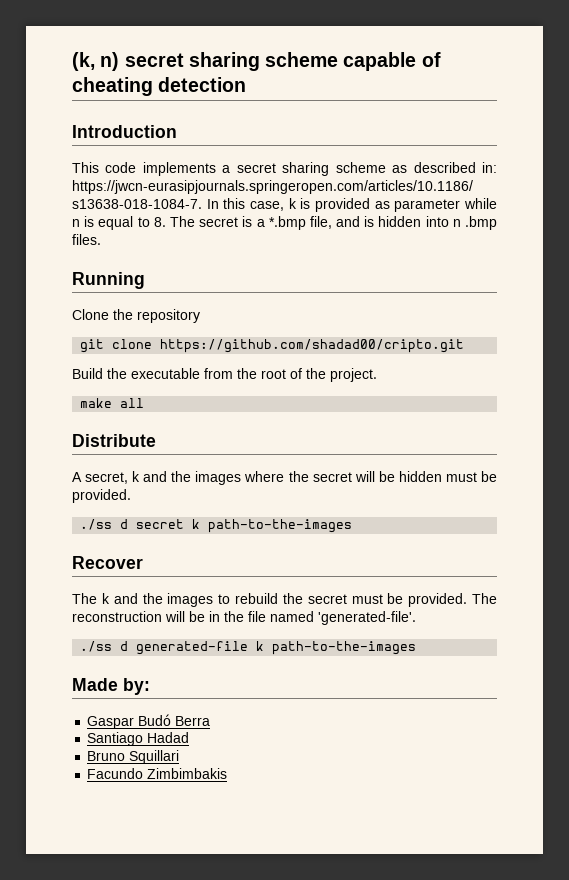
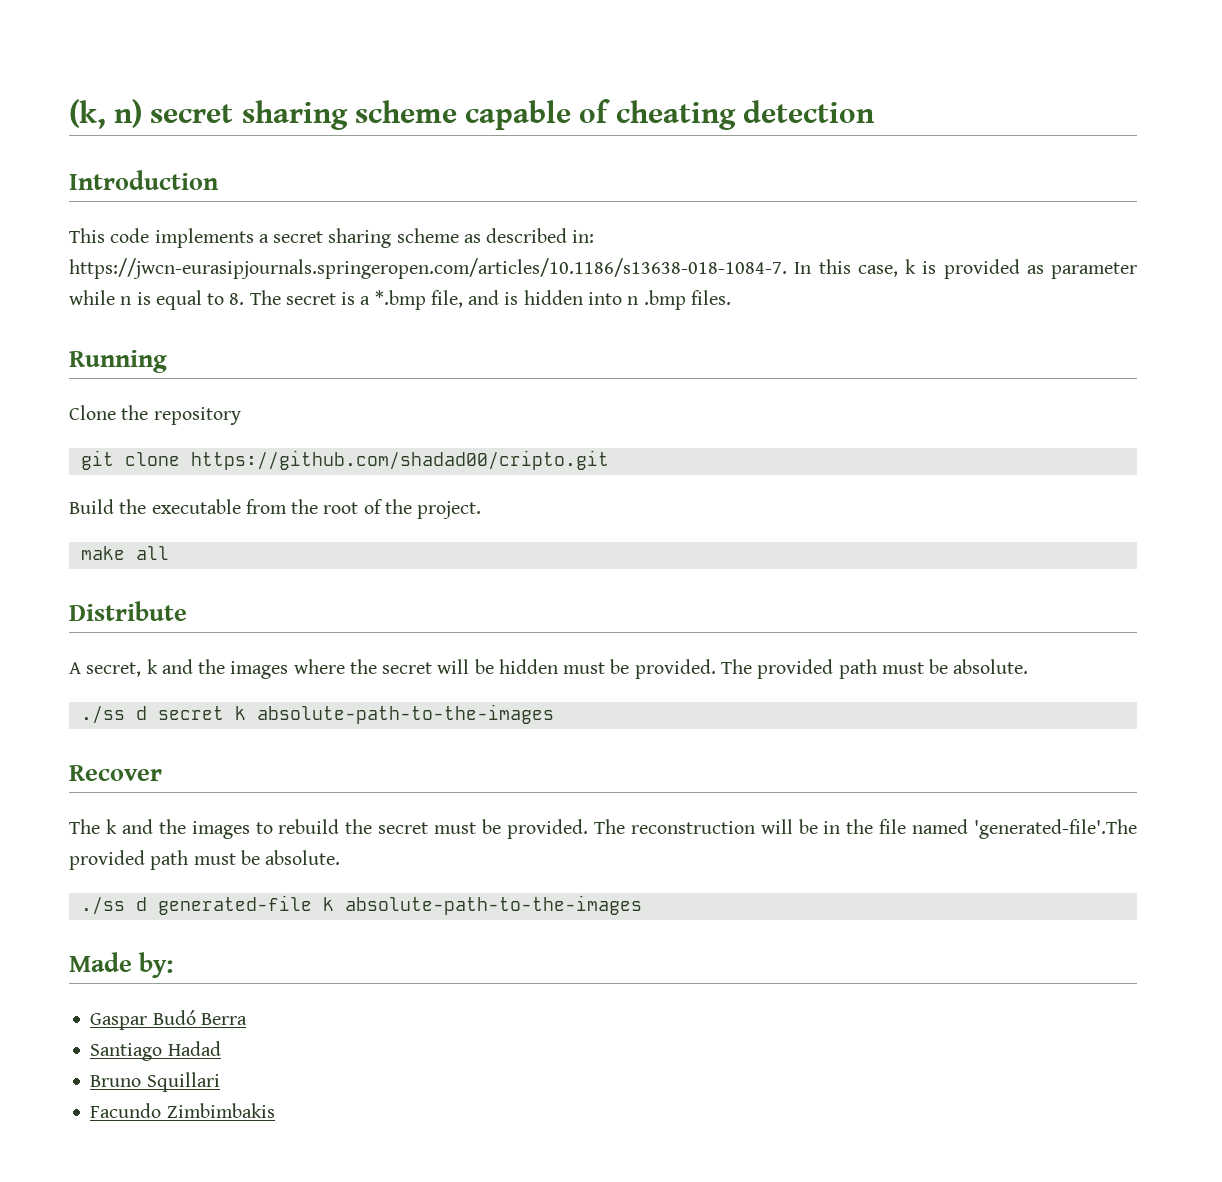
+ The provided path must be absolute.
- ./ss d secret k path-to-the-images
+ ./ss d secret k absolute-path-to-the-images
- The reconstruction will be in the file named 'generated-file'.
+ The reconstruction will be in the file named 'generated-file'.The provided path must be absolute.
- ./ss d generated-file k path-to-the-images
+ ./ss d generated-file k absolute-path-to-the-images

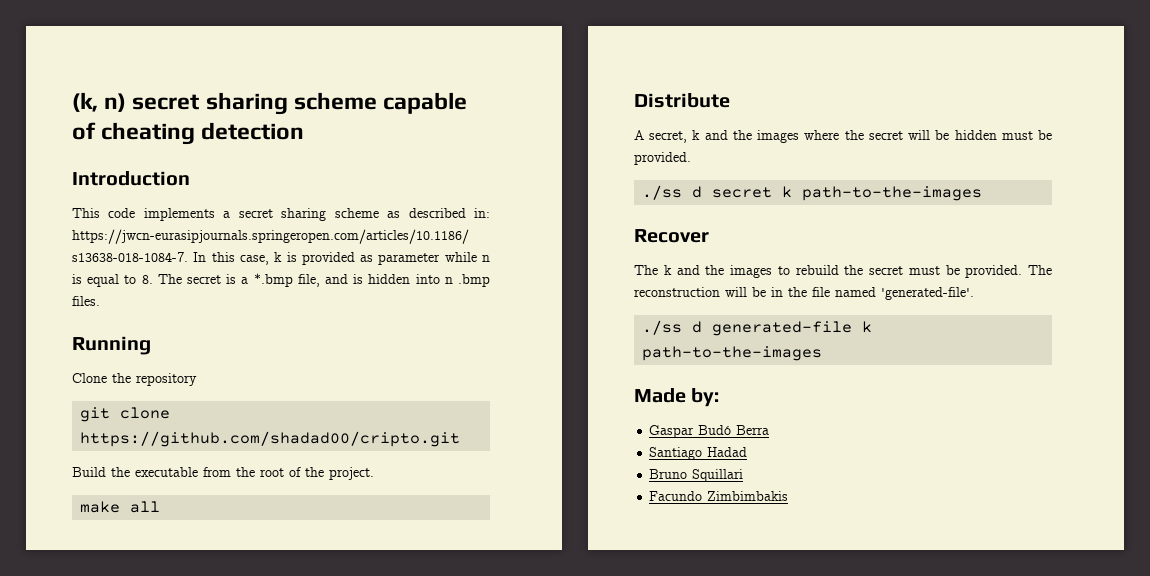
- The provided path must be absolute.
- ./ss d secret k absolute-path-to-the-images
+ ./ss d secret k path-to-the-images
- The reconstruction will be in the file named 'generated-file'.The provided path must be absolute.
+ The reconstruction will be in the file named 'generated-file'.
- ./ss d generated-file k absolute-path-to-the-images
+ ./ss d generated-file k path-to-the-images

